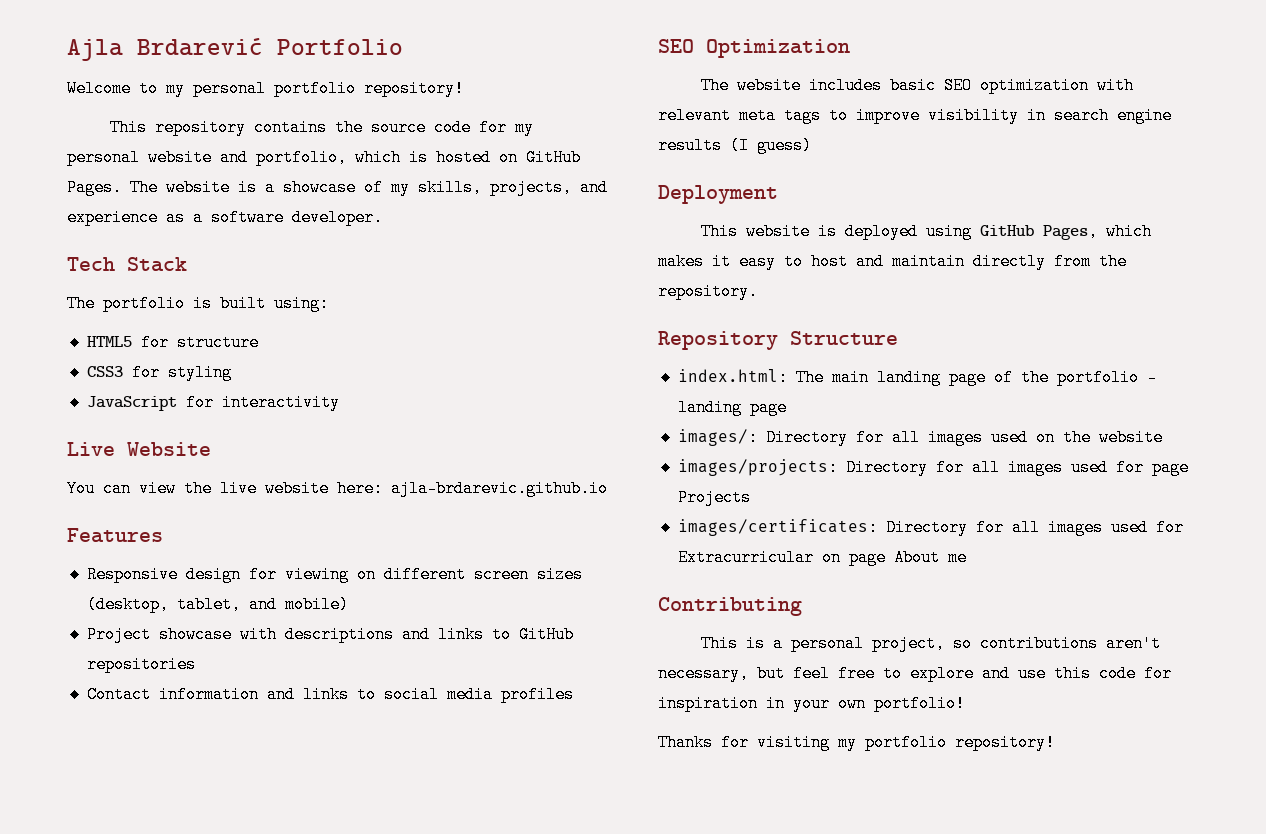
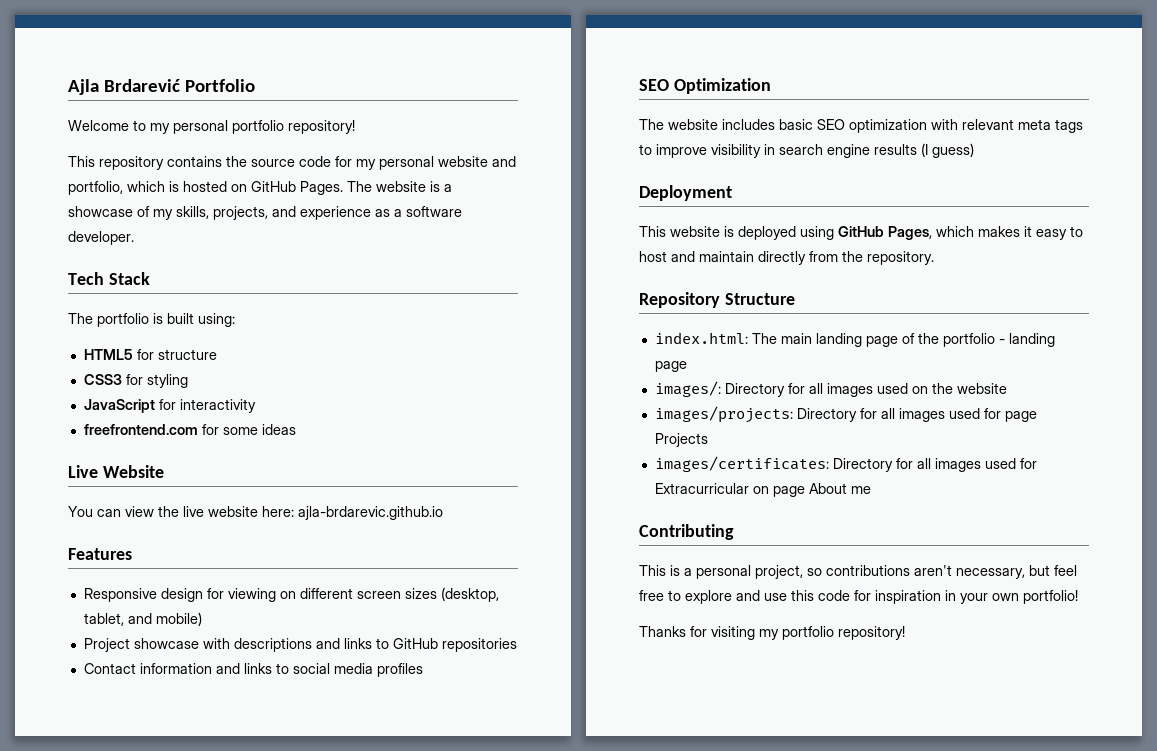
+ freefrontend.com for some ideas

